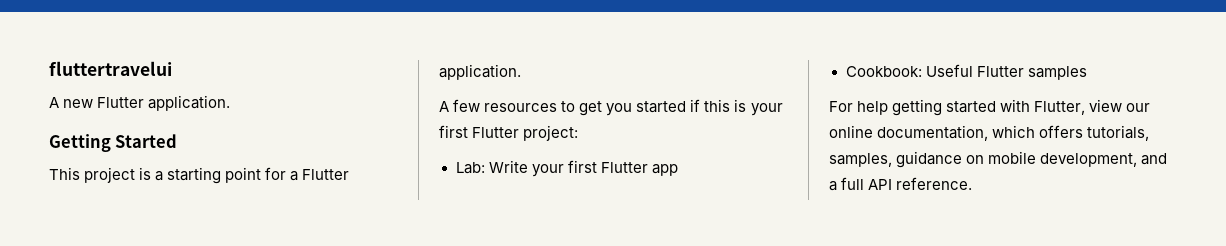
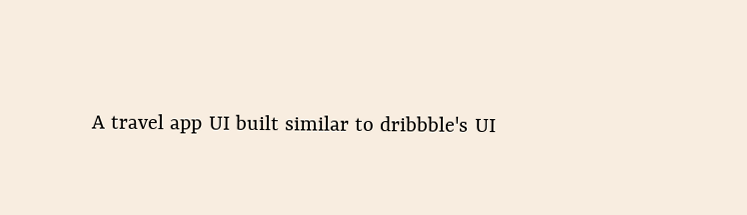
- fluttertravelui
- A new Flutter application.
- Getting Started
- This project is a starting point for a Flutter application.
- A few resources to get you started if this is your first Flutter project:
- Lab: Write your first Flutter app
- Cookbook: Useful Flutter samples
- For help getting started with Flutter, view our online documentation, which offers tutorials, samples, guidance on mobile development, and a full API reference.
+ A travel app UI built similar to dribbble's UI

